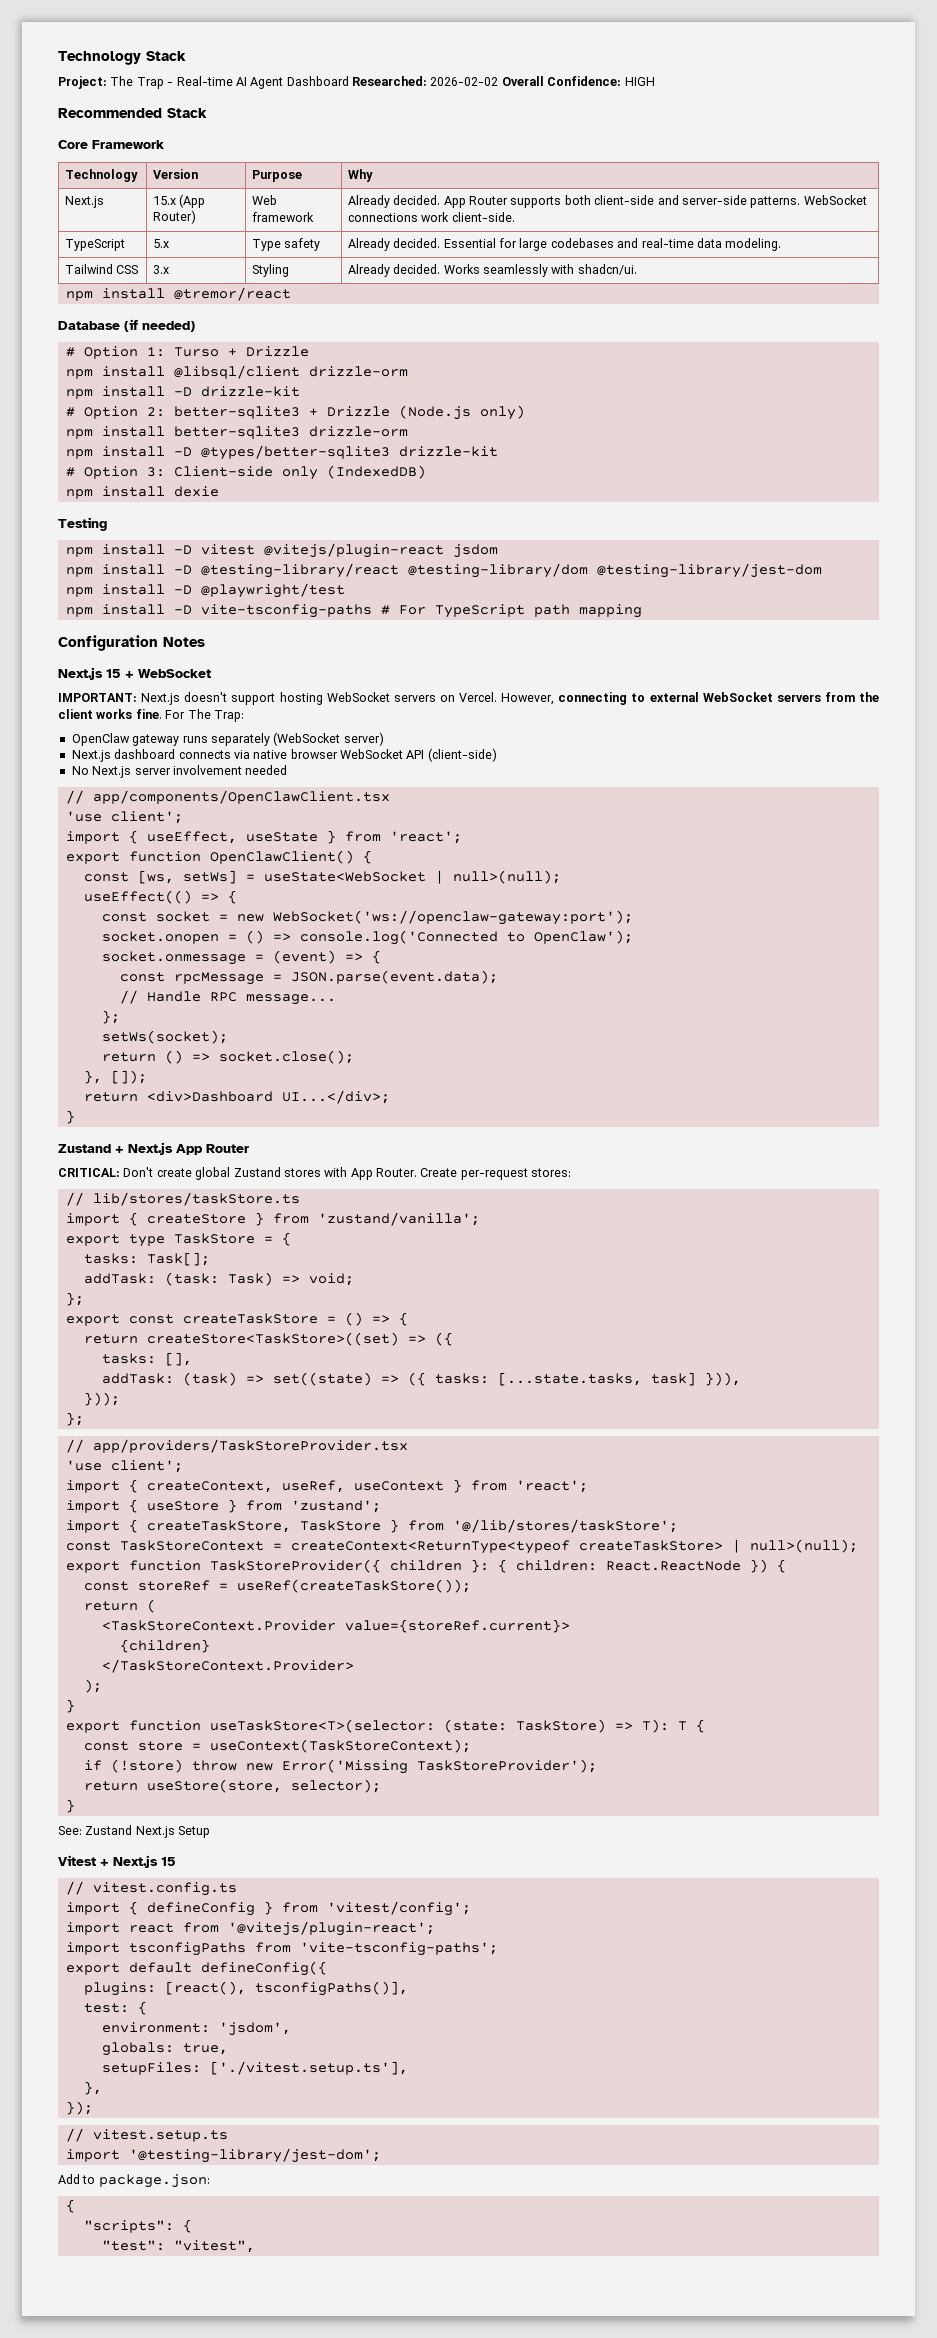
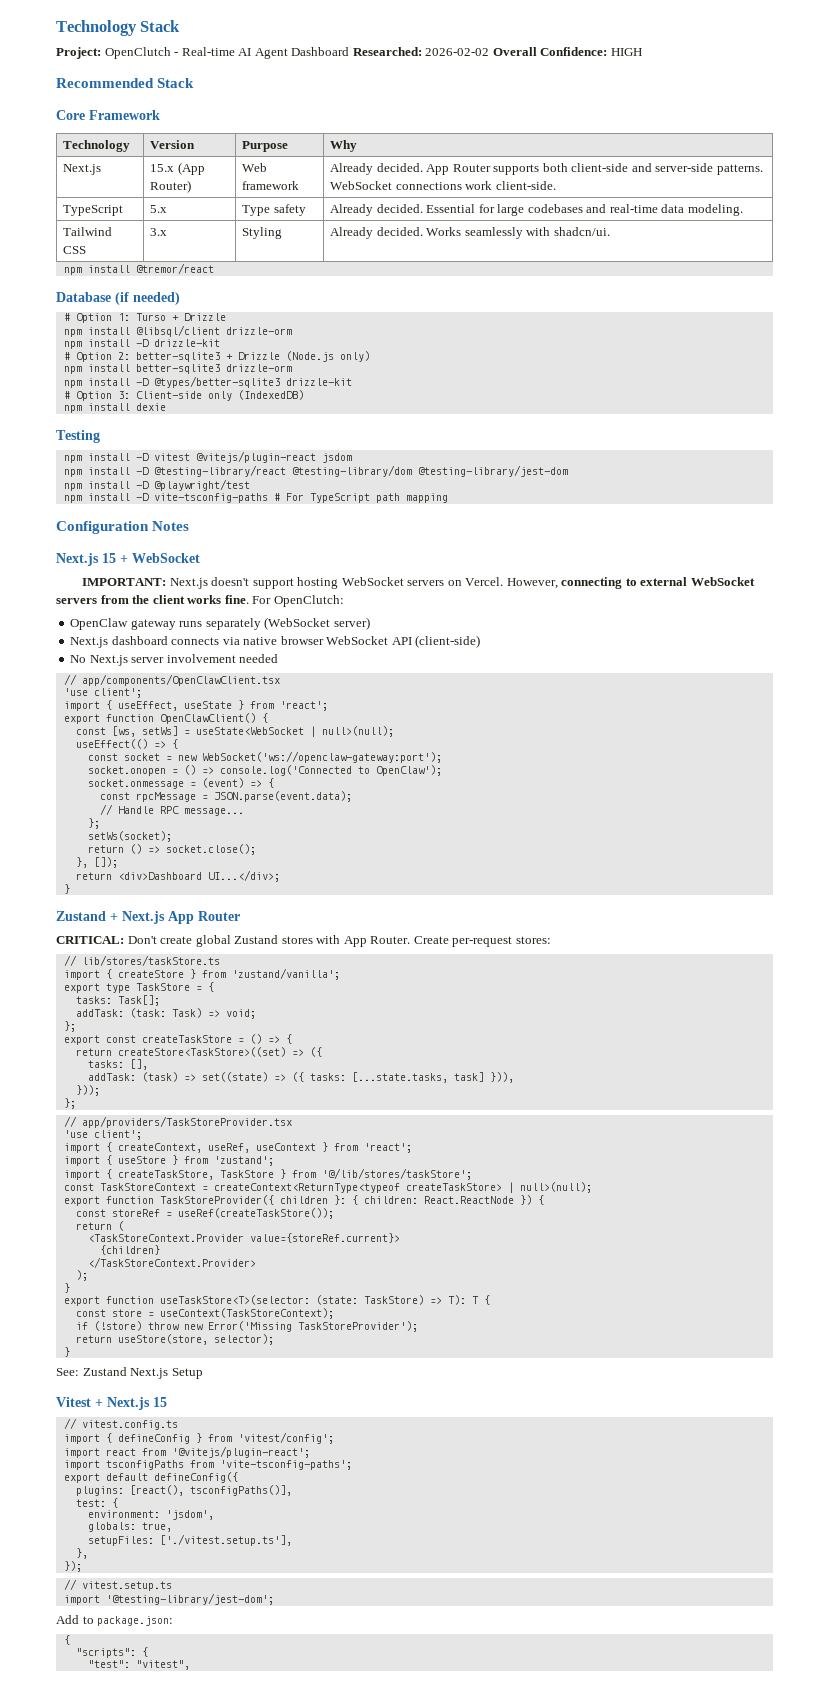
- Project: The Trap - Real-time AI Agent Dashboard Researched: 2026-02-02 Overall Confidence: HIGH
+ Project: OpenClutch - Real-time AI Agent Dashboard Researched: 2026-02-02 Overall Confidence: HIGH
- For The Trap:
+ For OpenClutch:

